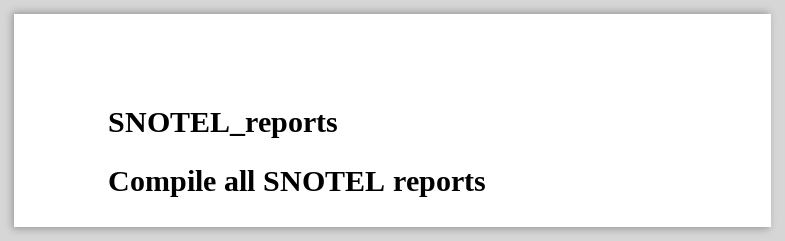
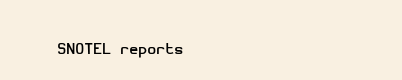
- SNOTEL_reports
- Compile all SNOTEL reports
+ SNOTEL reports

